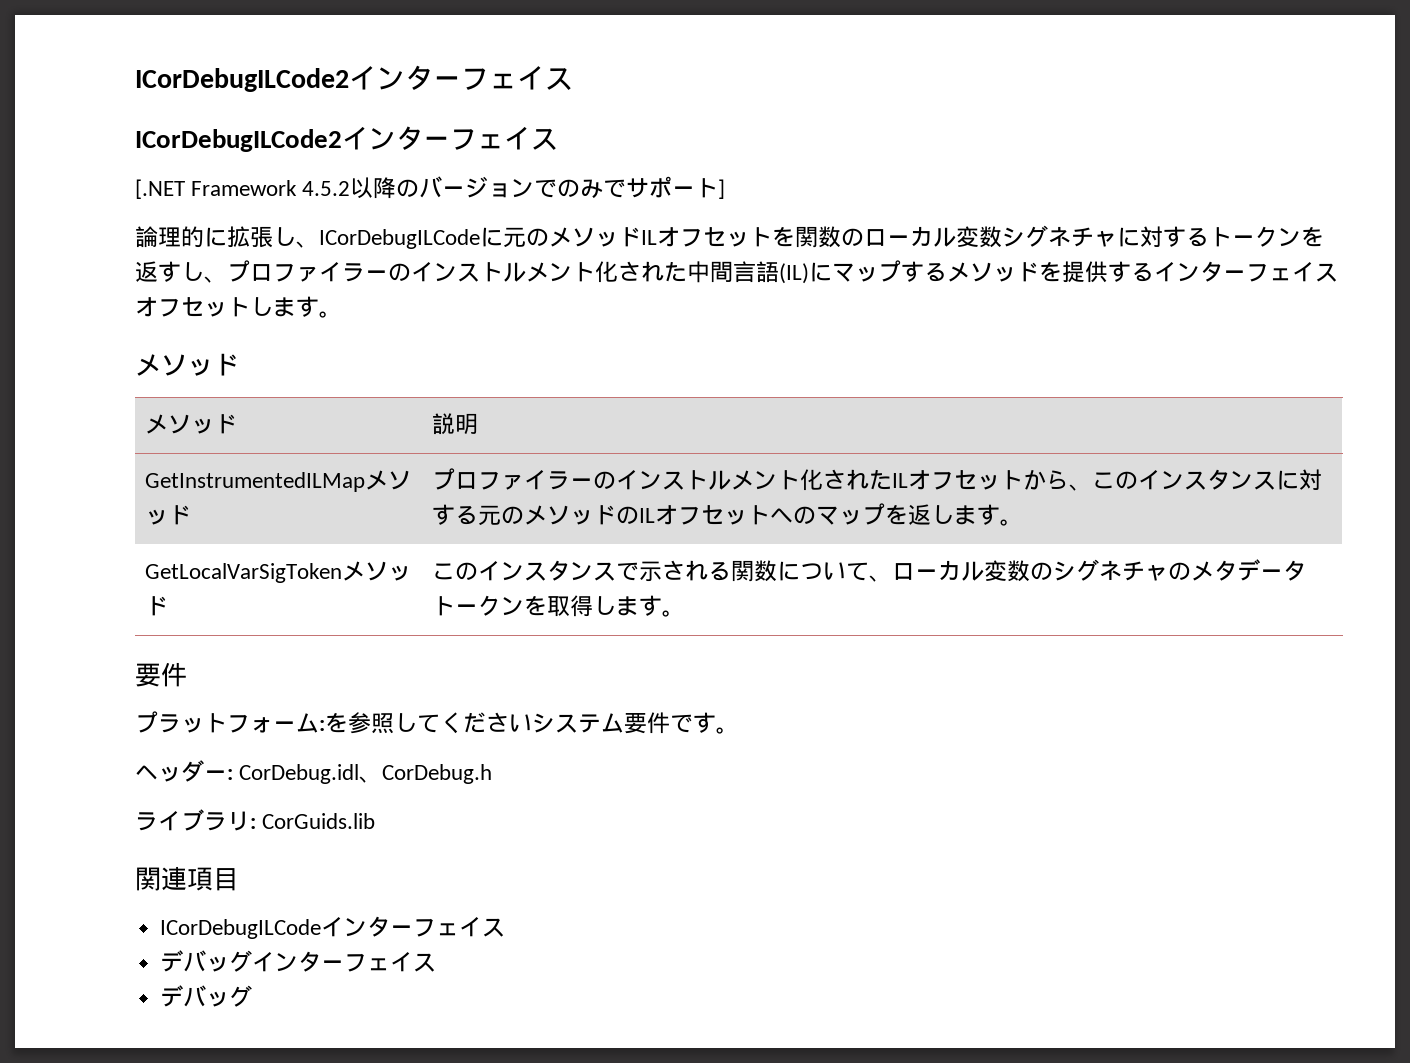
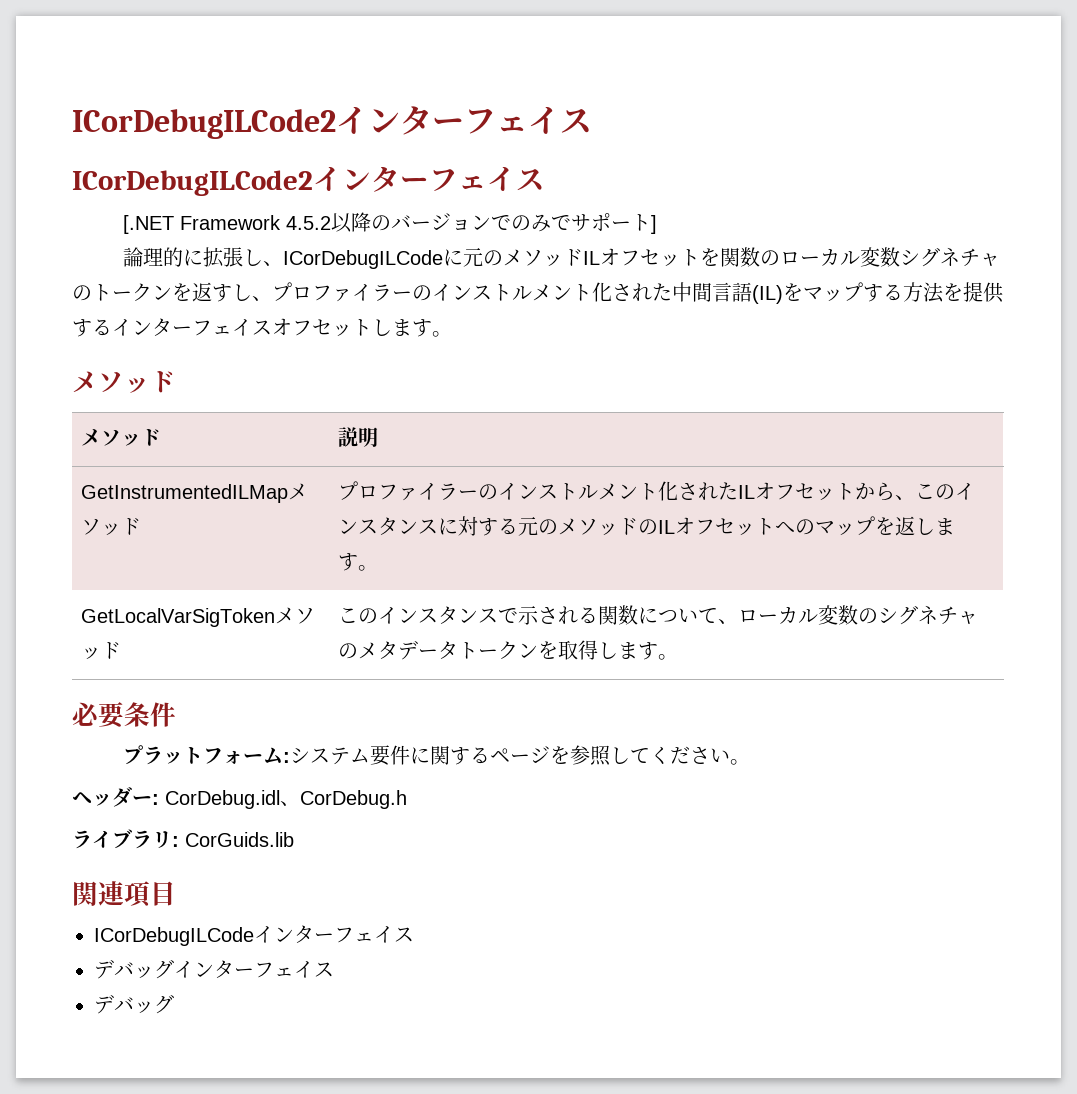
- 論理的に拡張し、ICorDebugILCodeに元のメソッドILオフセットを関数のローカル変数シグネチャに対するトークンを返すし、プロファイラーのインストルメント化された中間言語(IL)にマップするメソッドを提供するインターフェイスオフセットします。
+ 論理的に拡張し、ICorDebugILCodeに元のメソッドILオフセットを関数のローカル変数シグネチャのトークンを返すし、プロファイラーのインストルメント化された中間言語(IL)をマップする方法を提供するインターフェイスオフセットします。
  GetLocalVarSigTokenメソッド | このインスタンスで示される関数について、ローカル変数のシグネチャのメタデータトークンを取得します。
- 要件
+ 必要条件
- プラットフォーム:を参照してくださいシステム要件です。
+ プラットフォーム:システム要件に関するページを参照してください。

